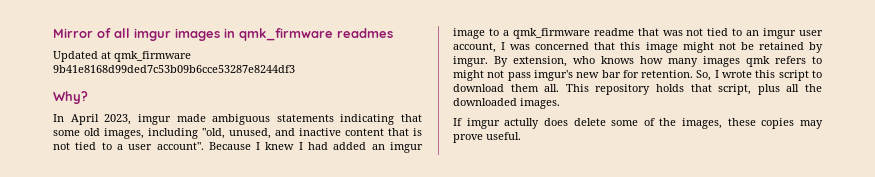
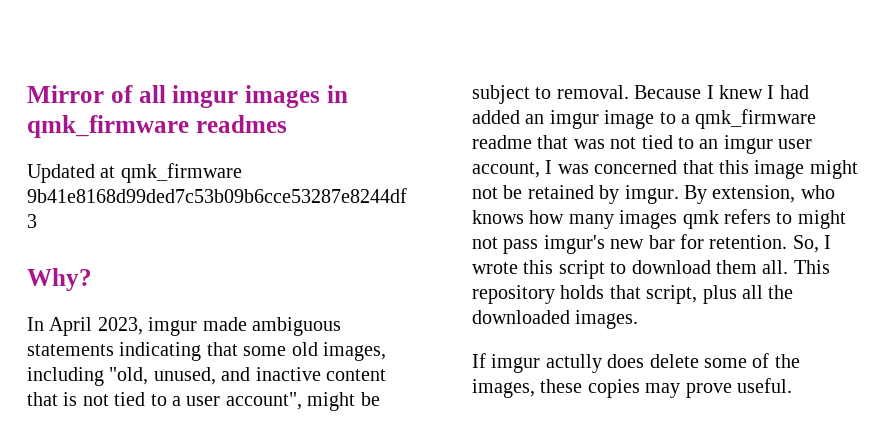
- In April 2023, imgur made ambiguous statements indicating that some old images, including "old, unused, and inactive content that is not tied to a user account".
+ In April 2023, imgur made ambiguous statements indicating that some old images, including "old, unused, and inactive content that is not tied to a user account", might be subject to removal.

